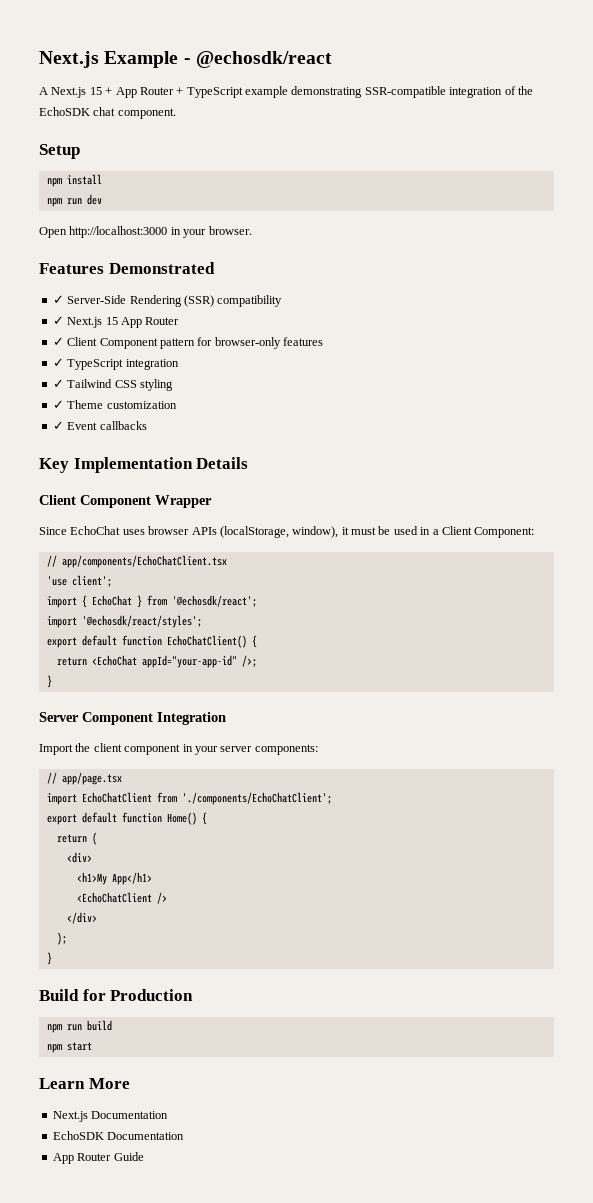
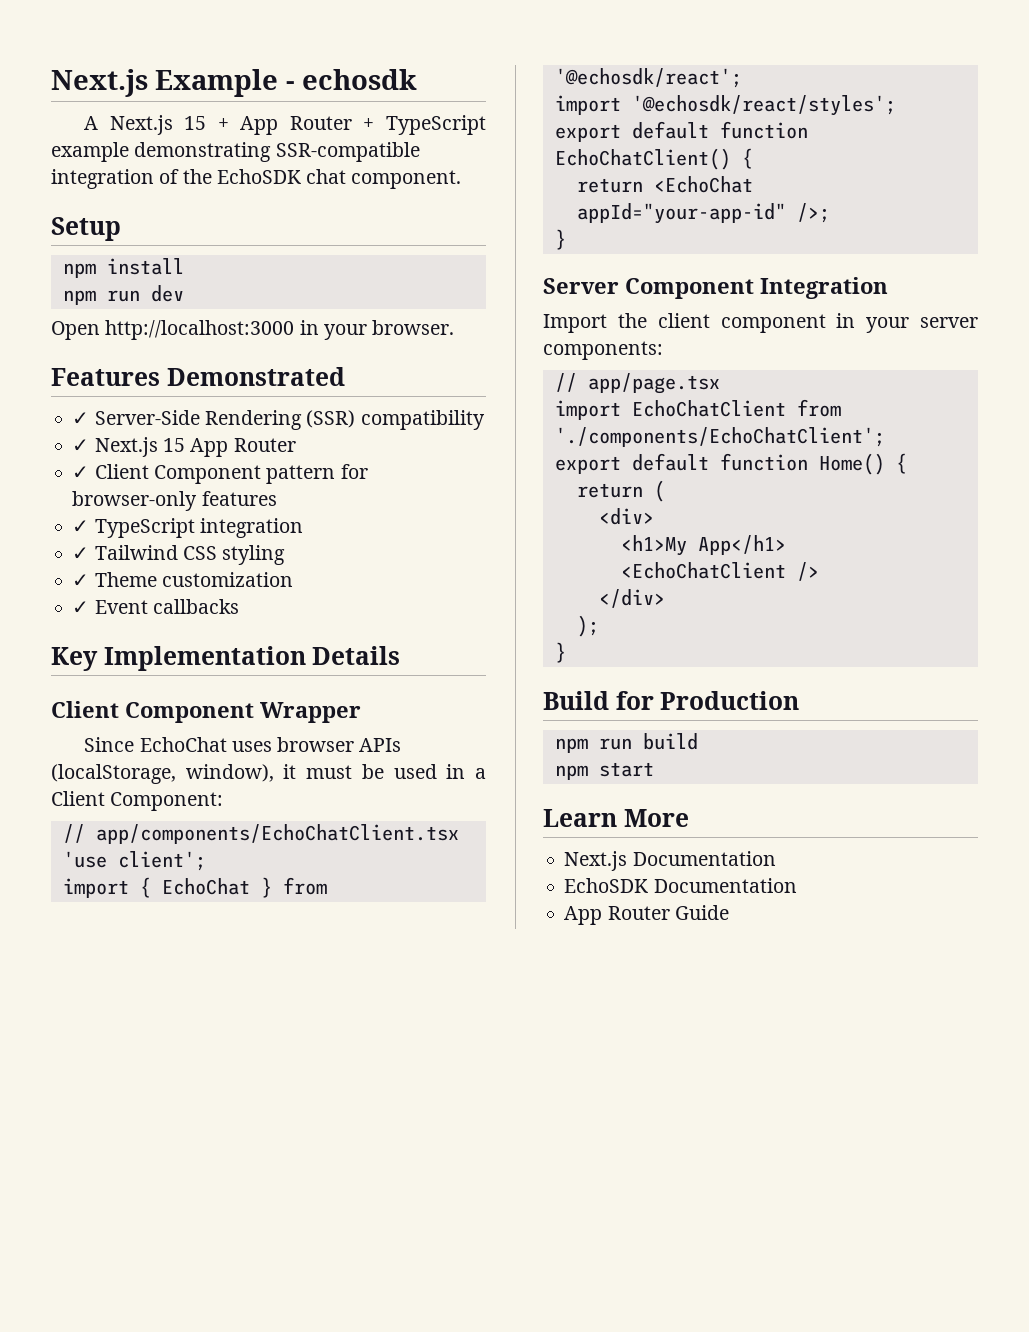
- Next.js Example - @echosdk/react
+ Next.js Example - echosdk

